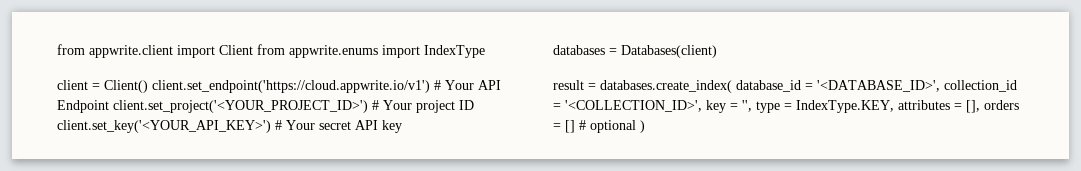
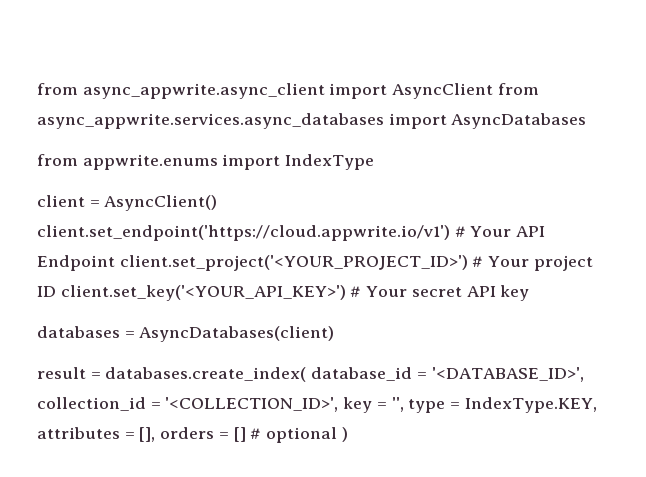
- from appwrite.client import Client from appwrite.enums import IndexType
+ from async_appwrite.async_client import AsyncClient from async_appwrite.services.async_databases import AsyncDatabases
+ from appwrite.enums import IndexType
- client = Client() client.set_endpoint('https://cloud.appwrite.io/v1') # Your API Endpoint client.set_project('<YOUR_PROJECT_ID>') # Your project ID client.set_key('<YOUR_API_KEY>') # Your secret API key
+ client = AsyncClient() client.set_endpoint('https://cloud.appwrite.io/v1') # Your API Endpoint client.set_project('<YOUR_PROJECT_ID>') # Your project ID client.set_key('<YOUR_API_KEY>') # Your secret API key
- databases = Databases(client)
+ databases = AsyncDatabases(client)

